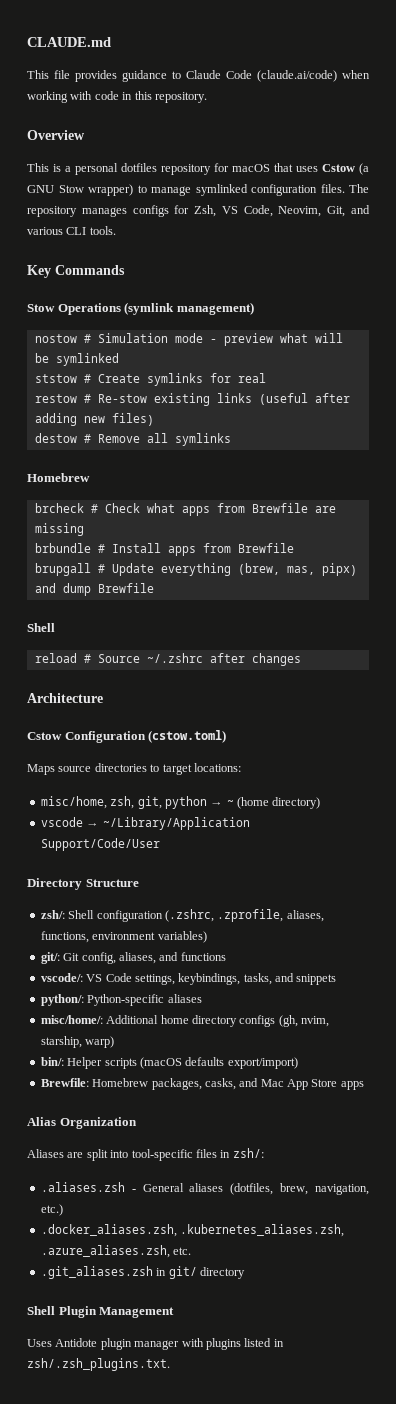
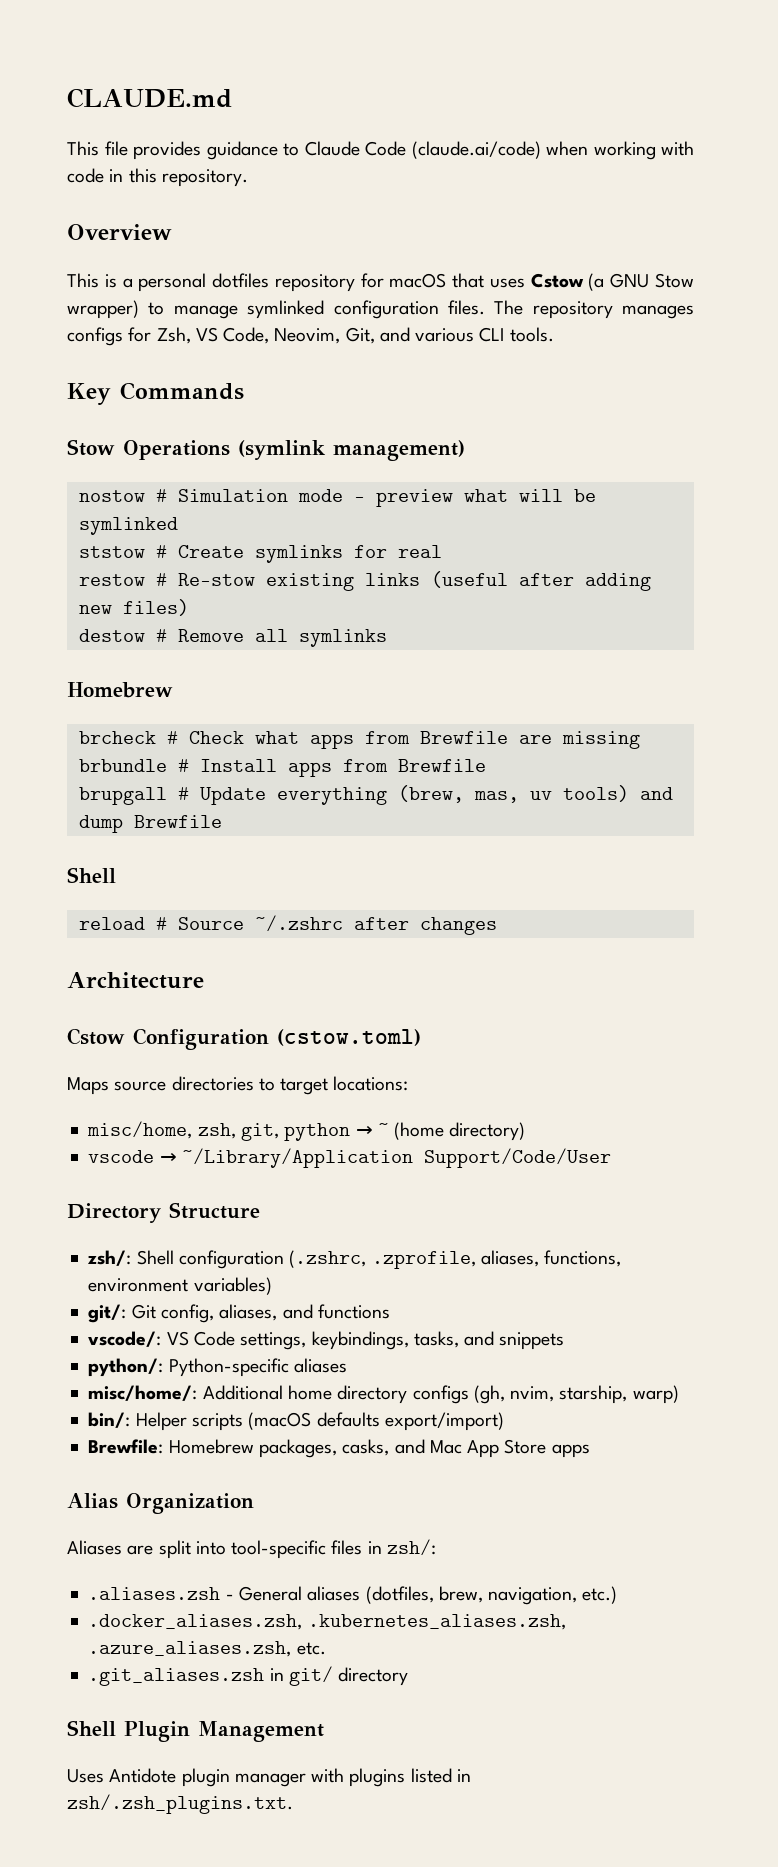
- brupgall # Update everything (brew, mas, pipx) and dump Brewfile
+ brupgall # Update everything (brew, mas, uv tools) and dump Brewfile

